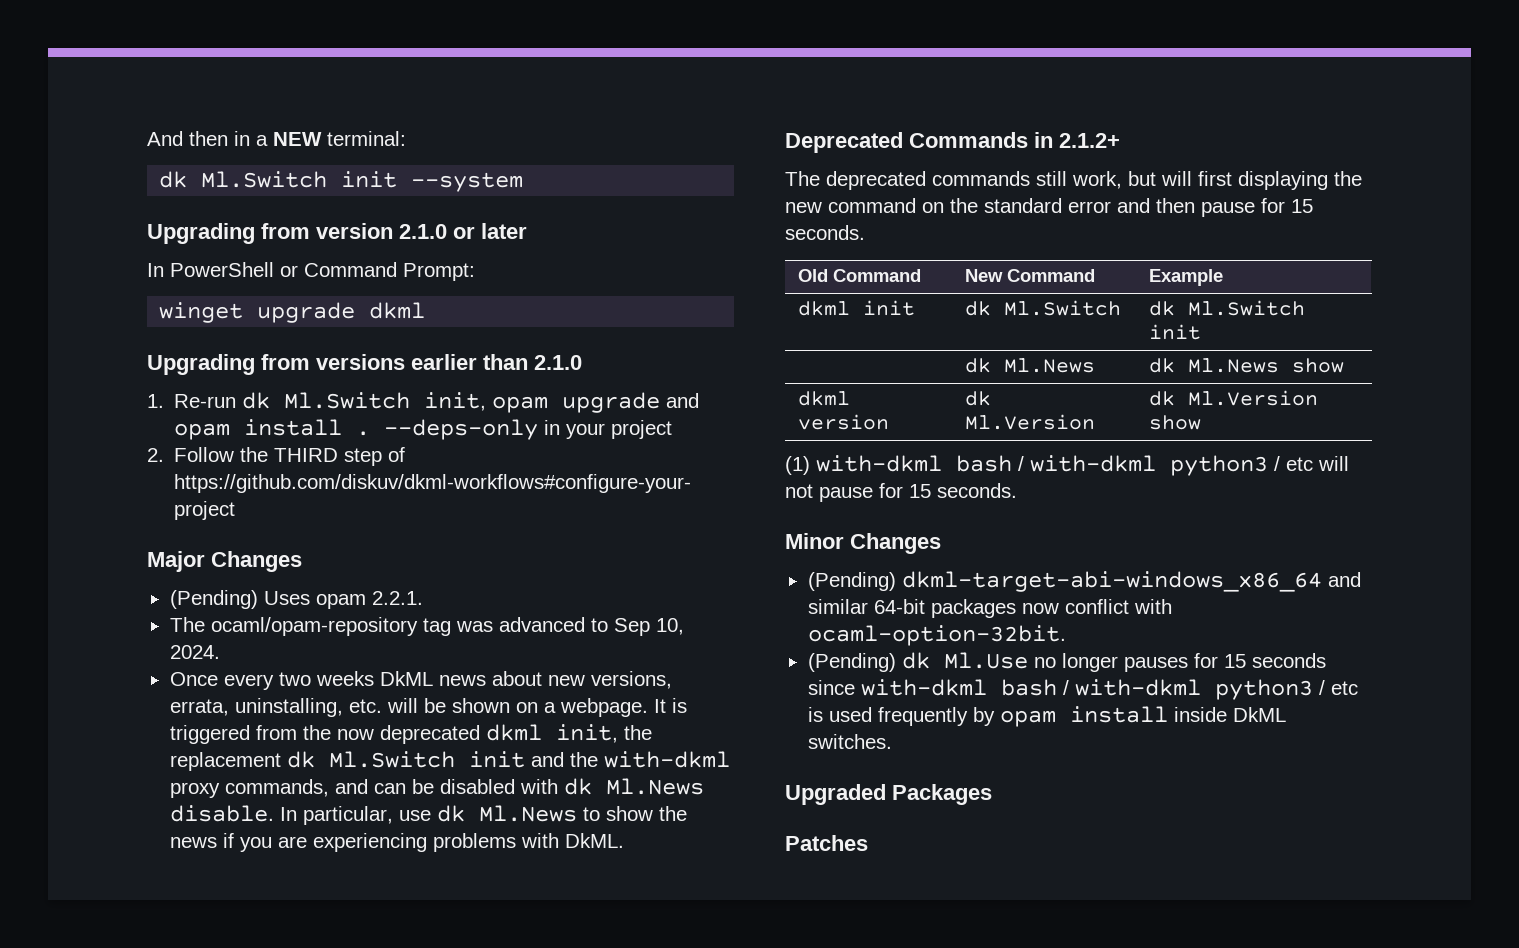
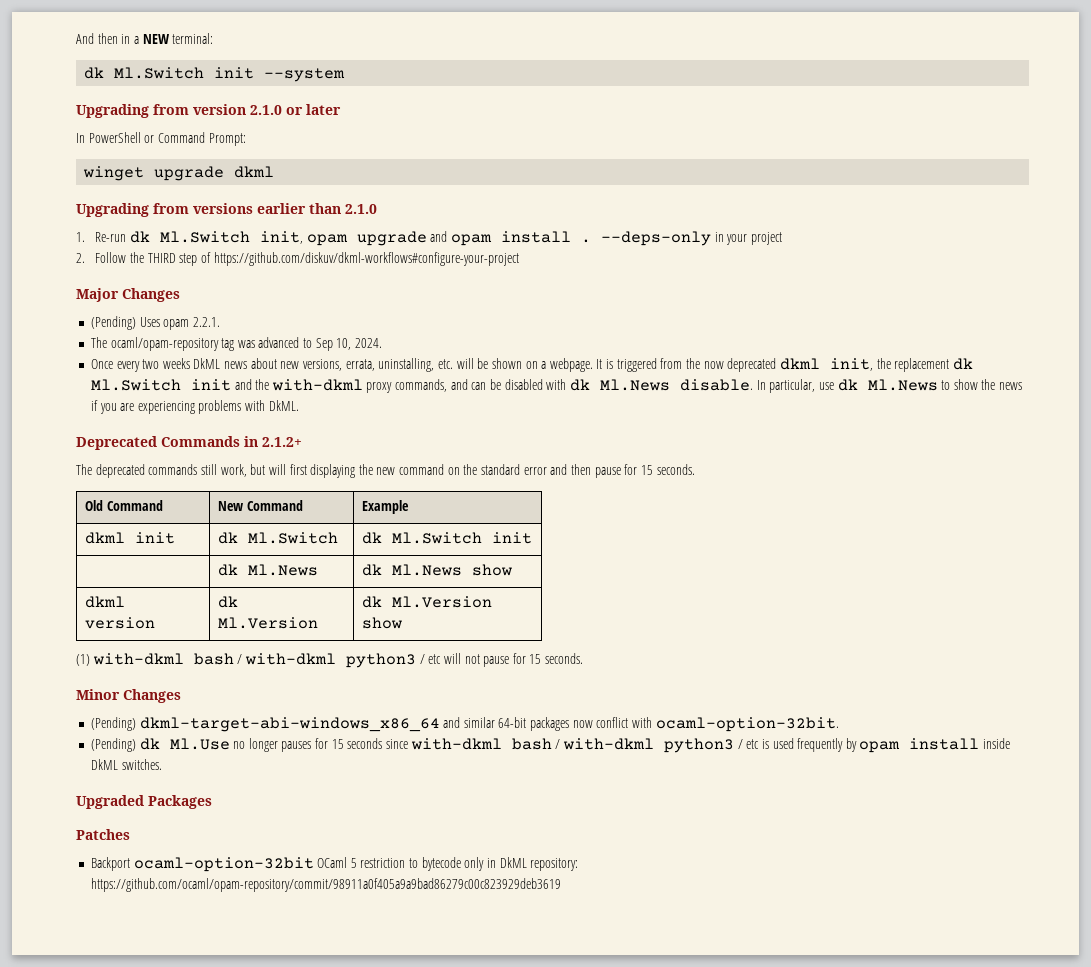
+ Backport ocaml-option-32bit OCaml 5 restriction to bytecode only in DkML repository: https://github.com/ocaml/opam-repository/commit/98911a0f405a9a9bad86279c00c823929deb3619

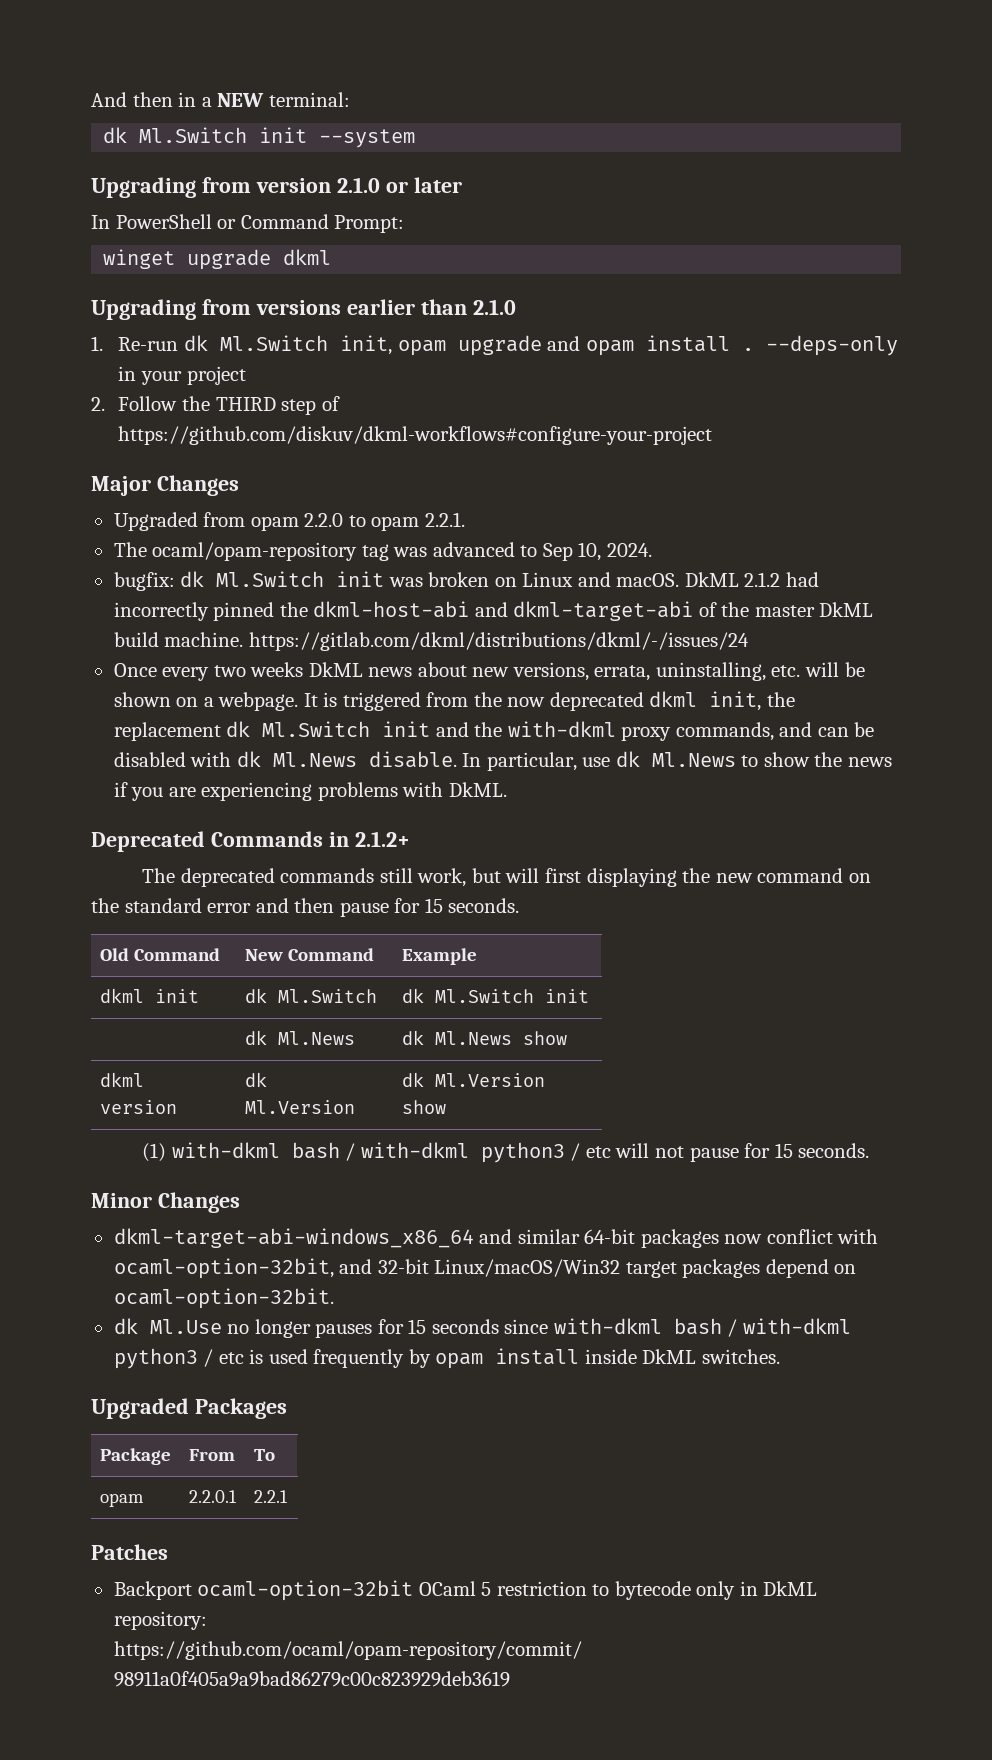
- (Pending) Uses opam 2.2.1.
+ Upgraded from opam 2.2.0 to opam 2.2.1.
+ bugfix: dk Ml.Switch init was broken on Linux and macOS. DkML 2.1.2 had incorrectly pinned the dkml-host-abi and dkml-target-abi of the master DkML build machine. https://gitlab.com/dkml/distributions/dkml/-/issues/24
- (Pending) dkml-target-abi-windows_x86_64 and similar 64-bit packages now conflict with ocaml-option-32bit.
+ dkml-target-abi-windows_x86_64 and similar 64-bit packages now conflict with ocaml-option-32bit, and 32-bit Linux/macOS/Win32 target packages depend on ocaml-option-32bit.
- (Pending) dk Ml.Use no longer pauses for 15 seconds since with-dkml bash / with-dkml python3 / etc is used frequently by opam install inside DkML switches.
+ dk Ml.Use no longer pauses for 15 seconds since with-dkml bash / with-dkml python3 / etc is used frequently by opam install inside DkML switches.
+ Package | From | To
+ opam | 2.2.0.1 | 2.2.1

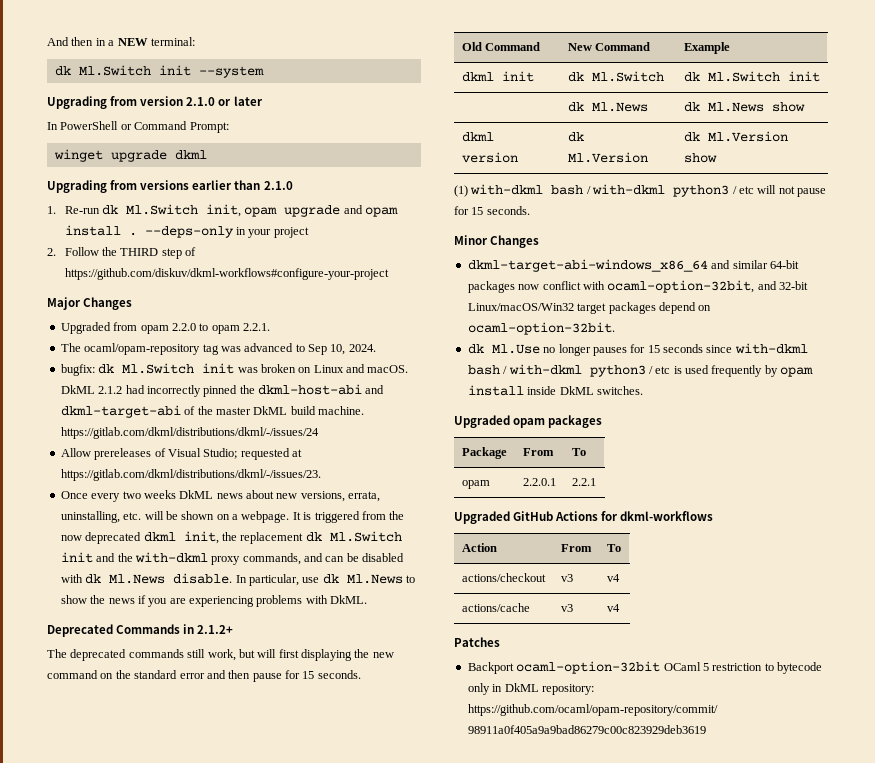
+ Allow prereleases of Visual Studio; requested at https://gitlab.com/dkml/distributions/dkml/-/issues/23.
- Upgraded Packages
+ Upgraded opam packages
+ Upgraded GitHub Actions for dkml-workflows
+ Action | From | To
+ actions/checkout | v3 | v4
+ actions/cache | v3 | v4

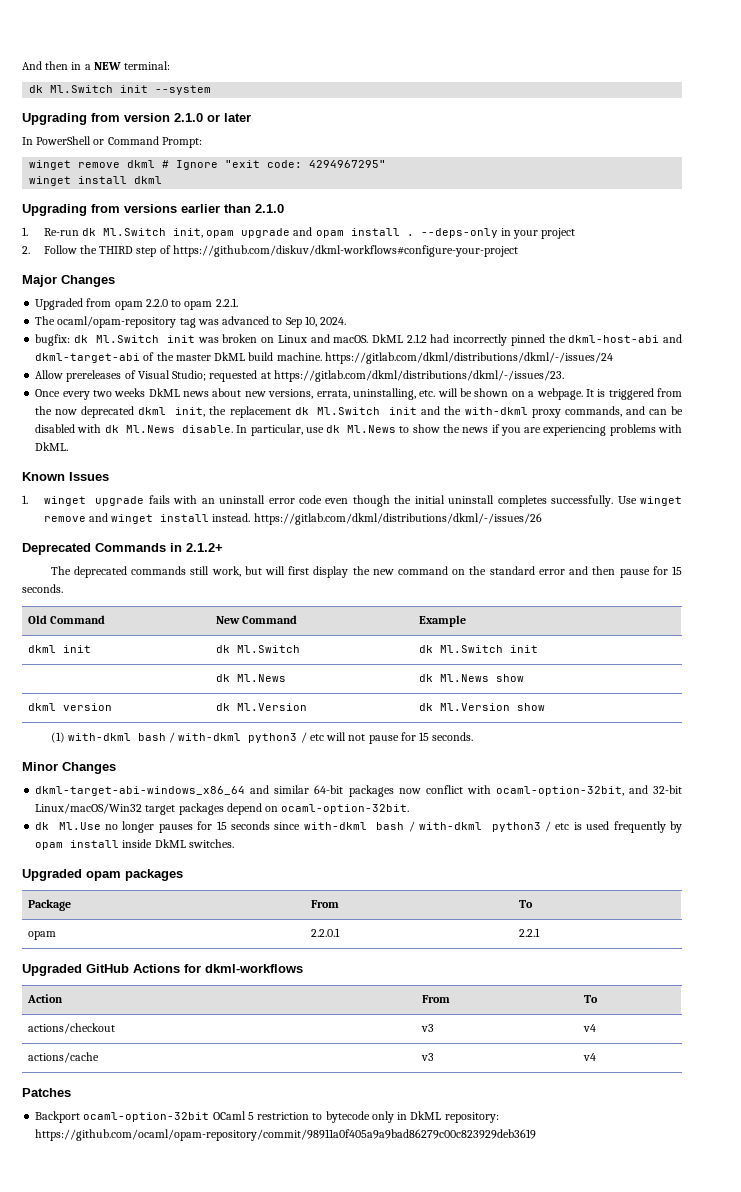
- winget upgrade dkml
+ winget remove dkml # Ignore "exit code: 4294967295"
+ winget install dkml
+ Known Issues
+ 1. winget upgrade fails with an uninstall error code even though the initial uninstall completes successfully. Use winget remove and winget install instead. https://gitlab.com/dkml/distributions/dkml/-/issues/26
- The deprecated commands still work, but will first displaying the new command on the standard error and then pause for 15 seconds.
+ The deprecated commands still work, but will first display the new command on the standard error and then pause for 15 seconds.

